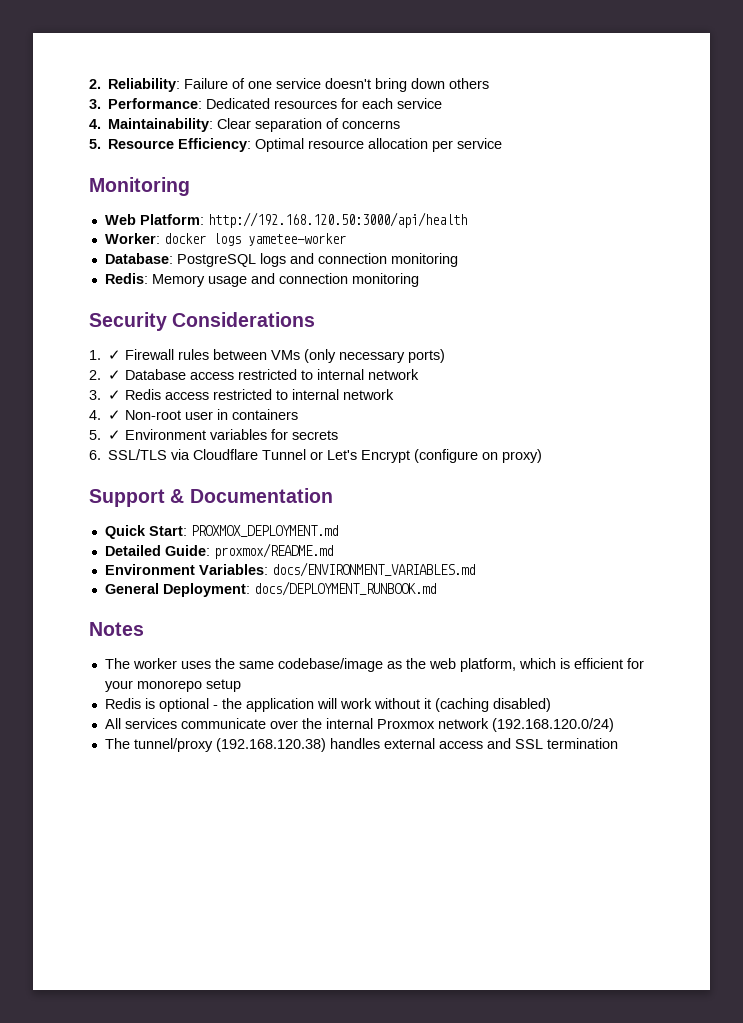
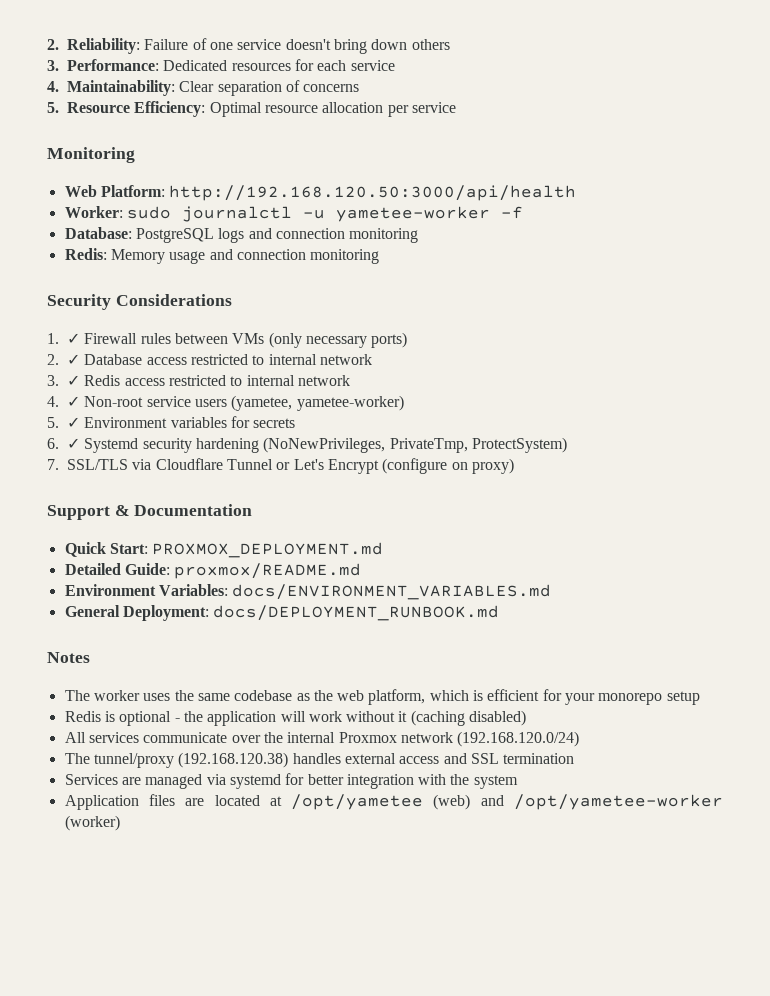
- Worker: docker logs yametee-worker
+ Worker: sudo journalctl -u yametee-worker -f
- 4. ✓ Non-root user in containers
+ 4. ✓ Non-root service users (yametee, yametee-worker)
- 6. SSL/TLS via Cloudflare Tunnel or Let's Encrypt (configure on proxy)
+ 6. ✓ Systemd security hardening (NoNewPrivileges, PrivateTmp, ProtectSystem)
+ 7. SSL/TLS via Cloudflare Tunnel or Let's Encrypt (configure on proxy)
- The worker uses the same codebase/image as the web platform, which is efficient for your monorepo setup
+ The worker uses the same codebase as the web platform, which is efficient for your monorepo setup
+ Services are managed via systemd for better integration with the system
+ Application files are located at /opt/yametee (web) and /opt/yametee-worker (worker)

